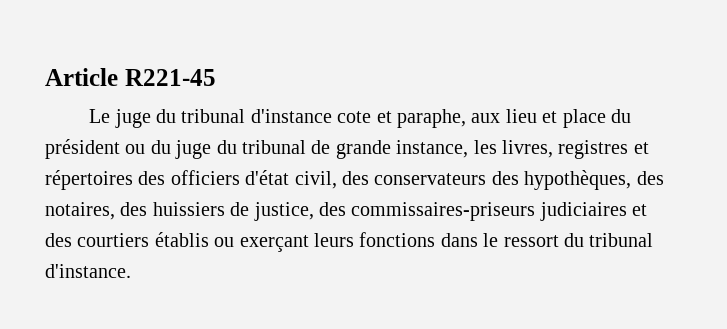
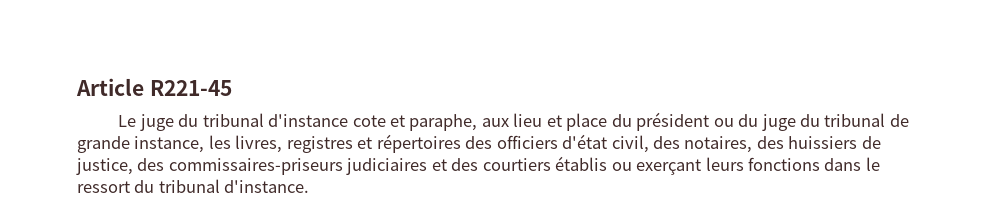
- Le juge du tribunal d'instance cote et paraphe, aux lieu et place du président ou du juge du tribunal de grande instance, les livres, registres et répertoires des officiers d'état civil, des conservateurs des hypothèques, des notaires, des huissiers de justice, des commissaires-priseurs judiciaires et des courtiers établis ou exerçant leurs fonctions dans le ressort du tribunal d'instance.
+ Le juge du tribunal d'instance cote et paraphe, aux lieu et place du président ou du juge du tribunal de grande instance, les livres, registres et répertoires des officiers d'état civil, des notaires, des huissiers de justice, des commissaires-priseurs judiciaires et des courtiers établis ou exerçant leurs fonctions dans le ressort du tribunal d'instance.

